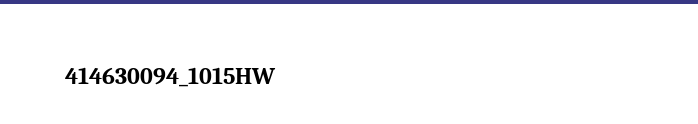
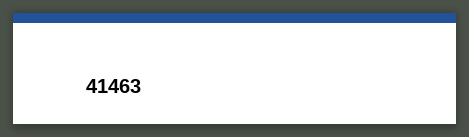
- 414630094_1015HW
+ 41463

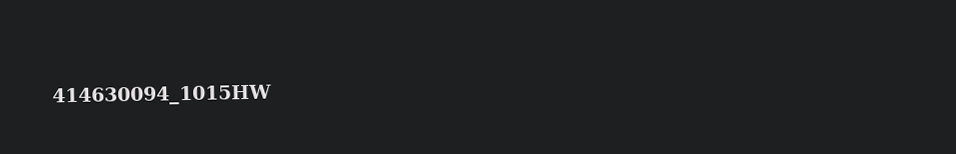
- 41463
+ 414630094_1015HW

